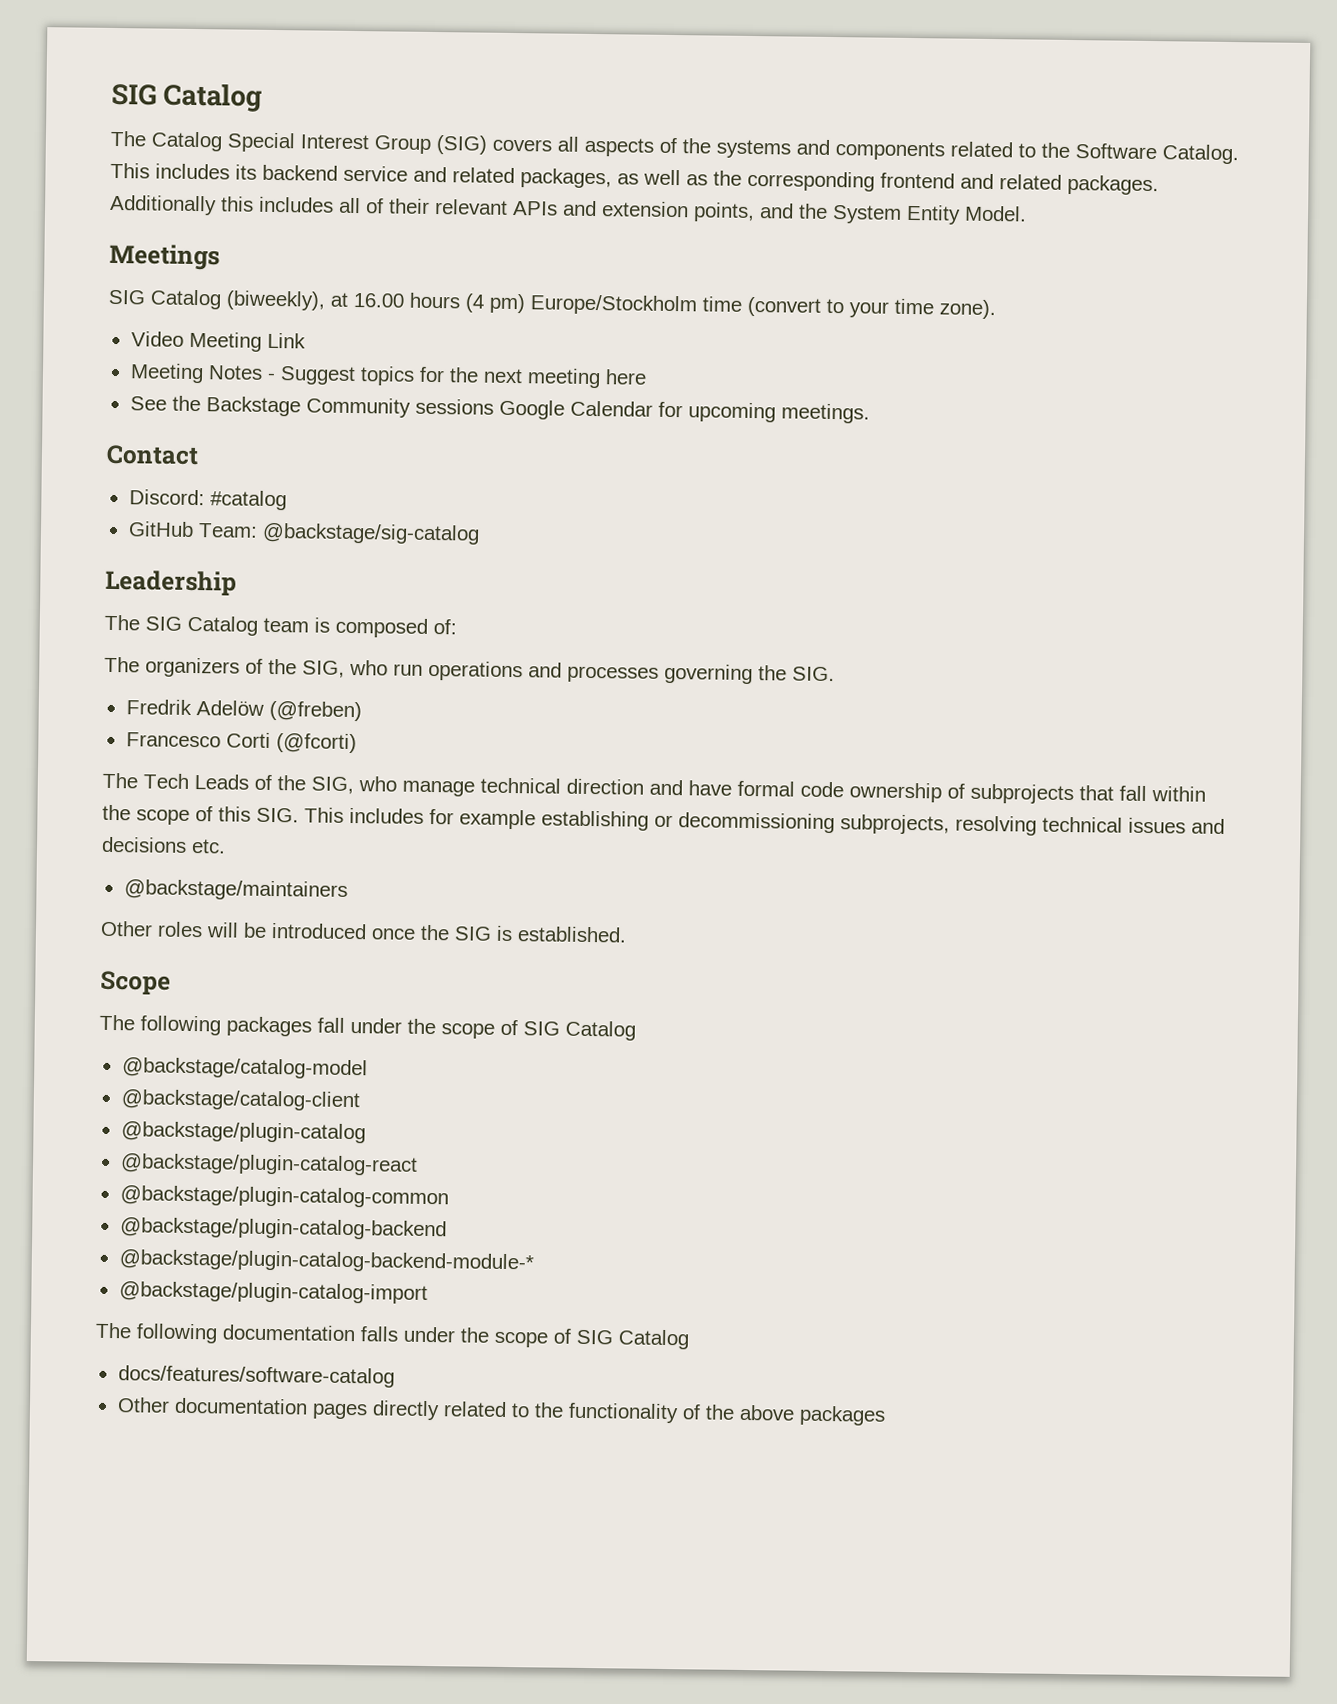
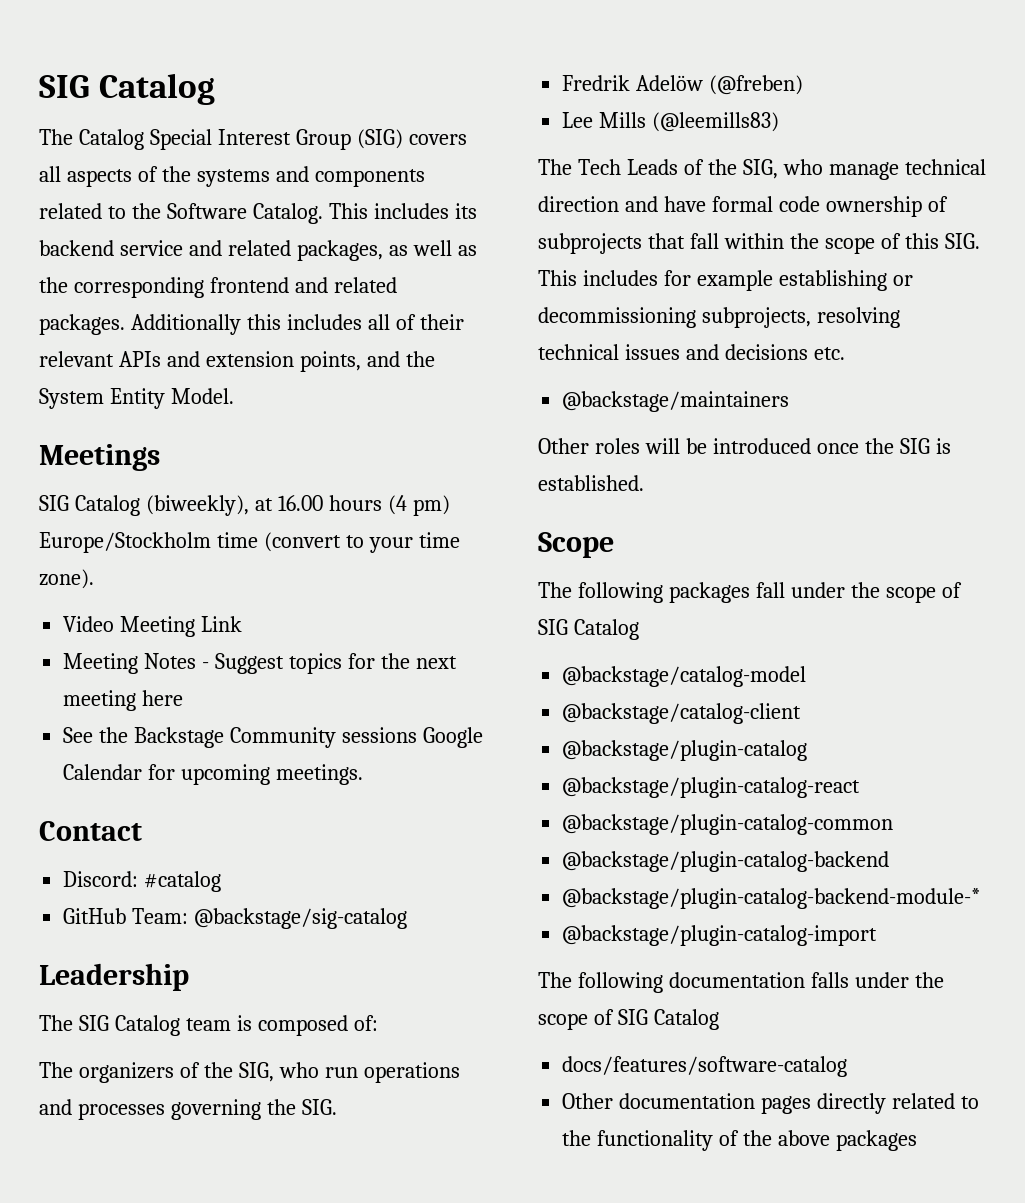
- Francesco Corti (@fcorti)
+ Lee Mills (@leemills83)

